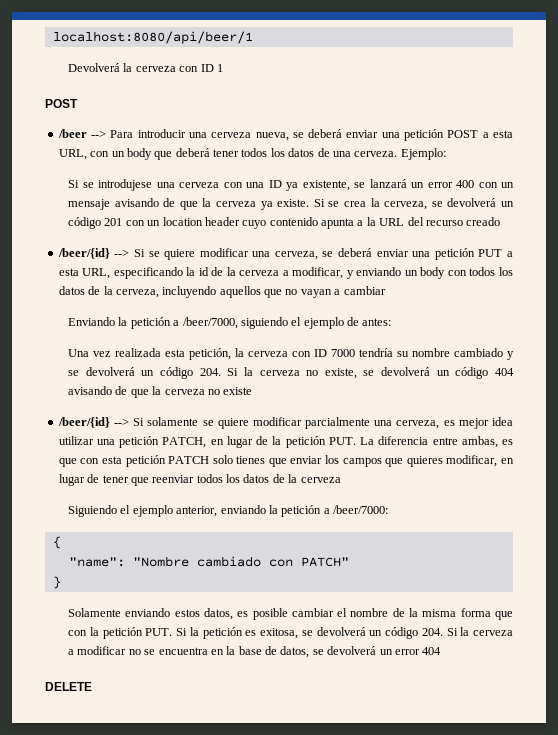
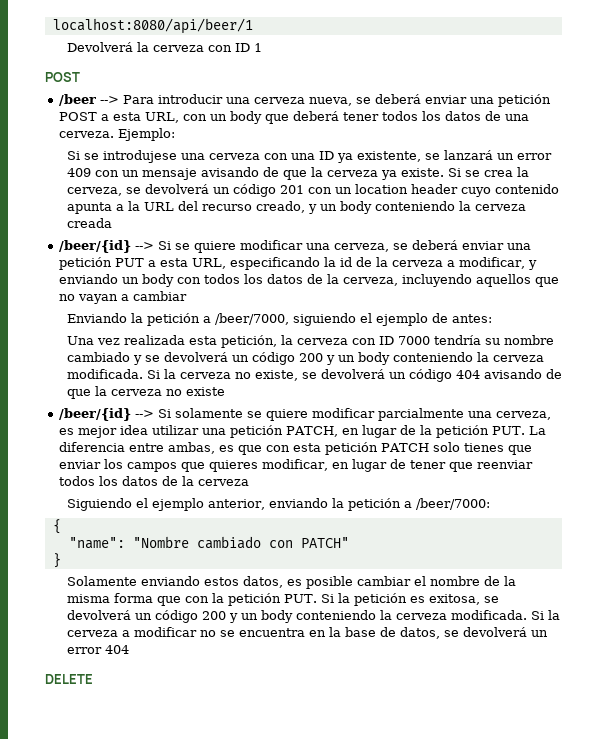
- Si se introdujese una cerveza con una ID ya existente, se lanzará un error 400 con un mensaje avisando de que la cerveza ya existe.
+ Si se introdujese una cerveza con una ID ya existente, se lanzará un error 409 con un mensaje avisando de que la cerveza ya existe.
- Si se crea la cerveza, se devolverá un código 201 con un location header cuyo contenido apunta a la URL del recurso creado
+ Si se crea la cerveza, se devolverá un código 201 con un location header cuyo contenido apunta a la URL del recurso creado, y un body conteniendo la cerveza creada
- Una vez realizada esta petición, la cerveza con ID 7000 tendría su nombre cambiado y se devolverá un código 204. Si la cerveza no existe, se devolverá un código 404 avisando de que la cerveza no existe
+ Una vez realizada esta petición, la cerveza con ID 7000 tendría su nombre cambiado y se devolverá un código 200 y un body conteniendo la cerveza modificada. Si la cerveza no existe, se devolverá un código 404 avisando de que la cerveza no existe
- Solamente enviando estos datos, es posible cambiar el nombre de la misma forma que con la petición PUT. Si la petición es exitosa, se devolverá un código 204. Si la cerveza a modificar no se encuentra en la base de datos, se devolverá un error 404
+ Solamente enviando estos datos, es posible cambiar el nombre de la misma forma que con la petición PUT. Si la petición es exitosa, se devolverá un código 200 y un body conteniendo la cerveza modificada. Si la cerveza a modificar no se encuentra en la base de datos, se devolverá un error 404

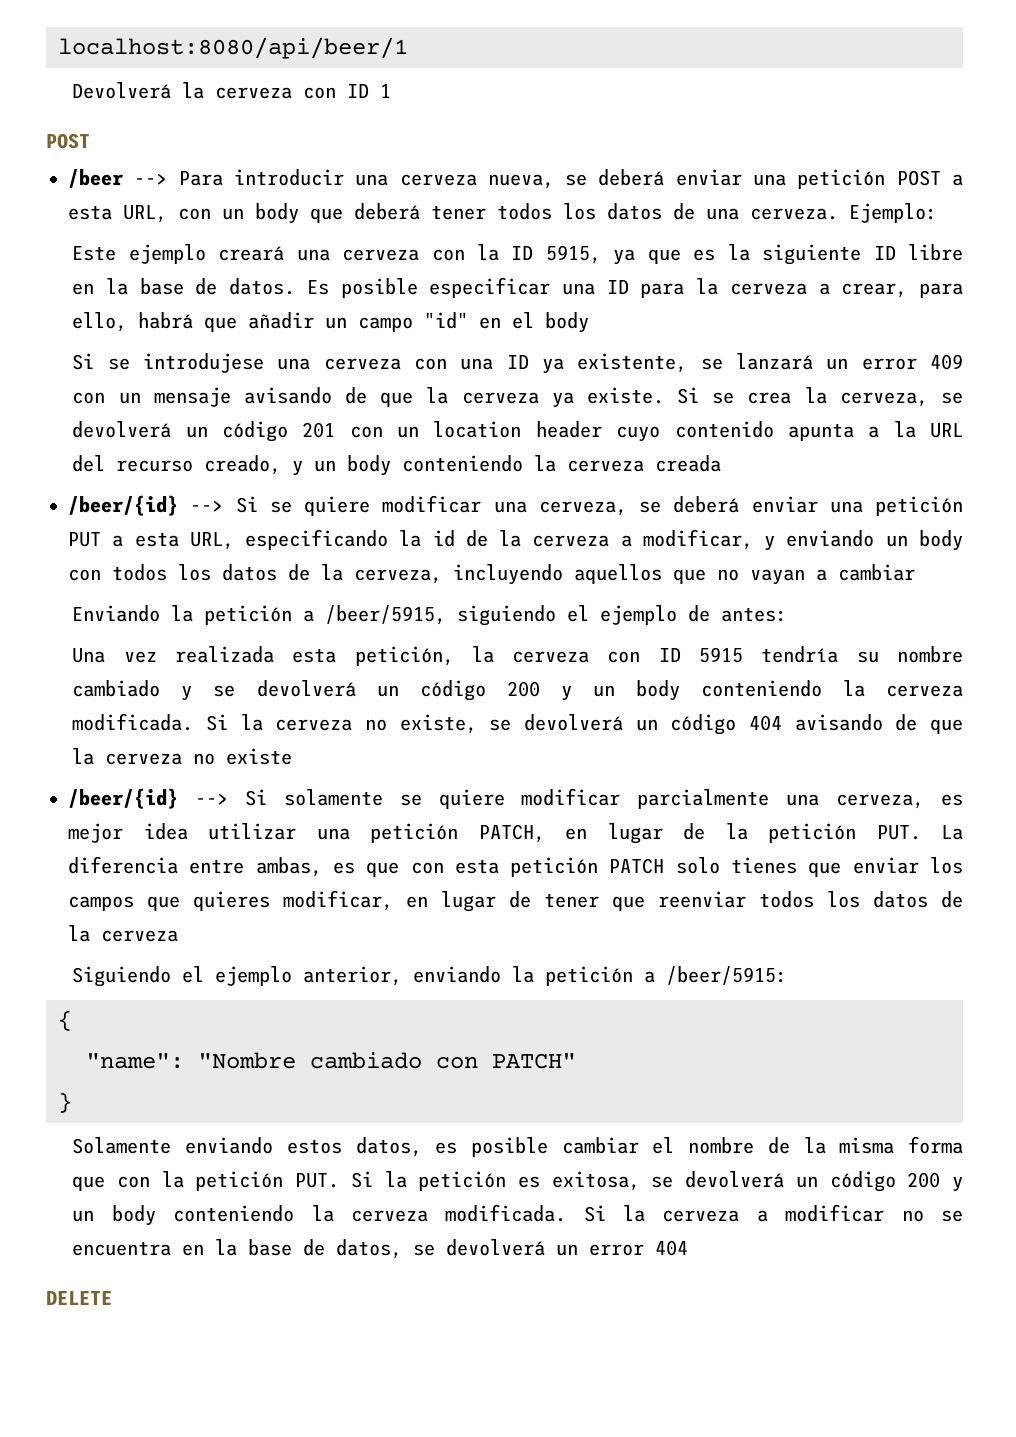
+ Este ejemplo creará una cerveza con la ID 5915, ya que es la siguiente ID libre en la base de datos. Es posible especificar una ID para la cerveza a crear, para ello, habrá que añadir un campo "id" en el body
- Enviando la petición a /beer/7000, siguiendo el ejemplo de antes:
+ Enviando la petición a /beer/5915, siguiendo el ejemplo de antes:
- Una vez realizada esta petición, la cerveza con ID 7000 tendría su nombre cambiado y se devolverá un código 200 y un body conteniendo la cerveza modificada.
+ Una vez realizada esta petición, la cerveza con ID 5915 tendría su nombre cambiado y se devolverá un código 200 y un body conteniendo la cerveza modificada.
- Siguiendo el ejemplo anterior, enviando la petición a /beer/7000:
+ Siguiendo el ejemplo anterior, enviando la petición a /beer/5915:

